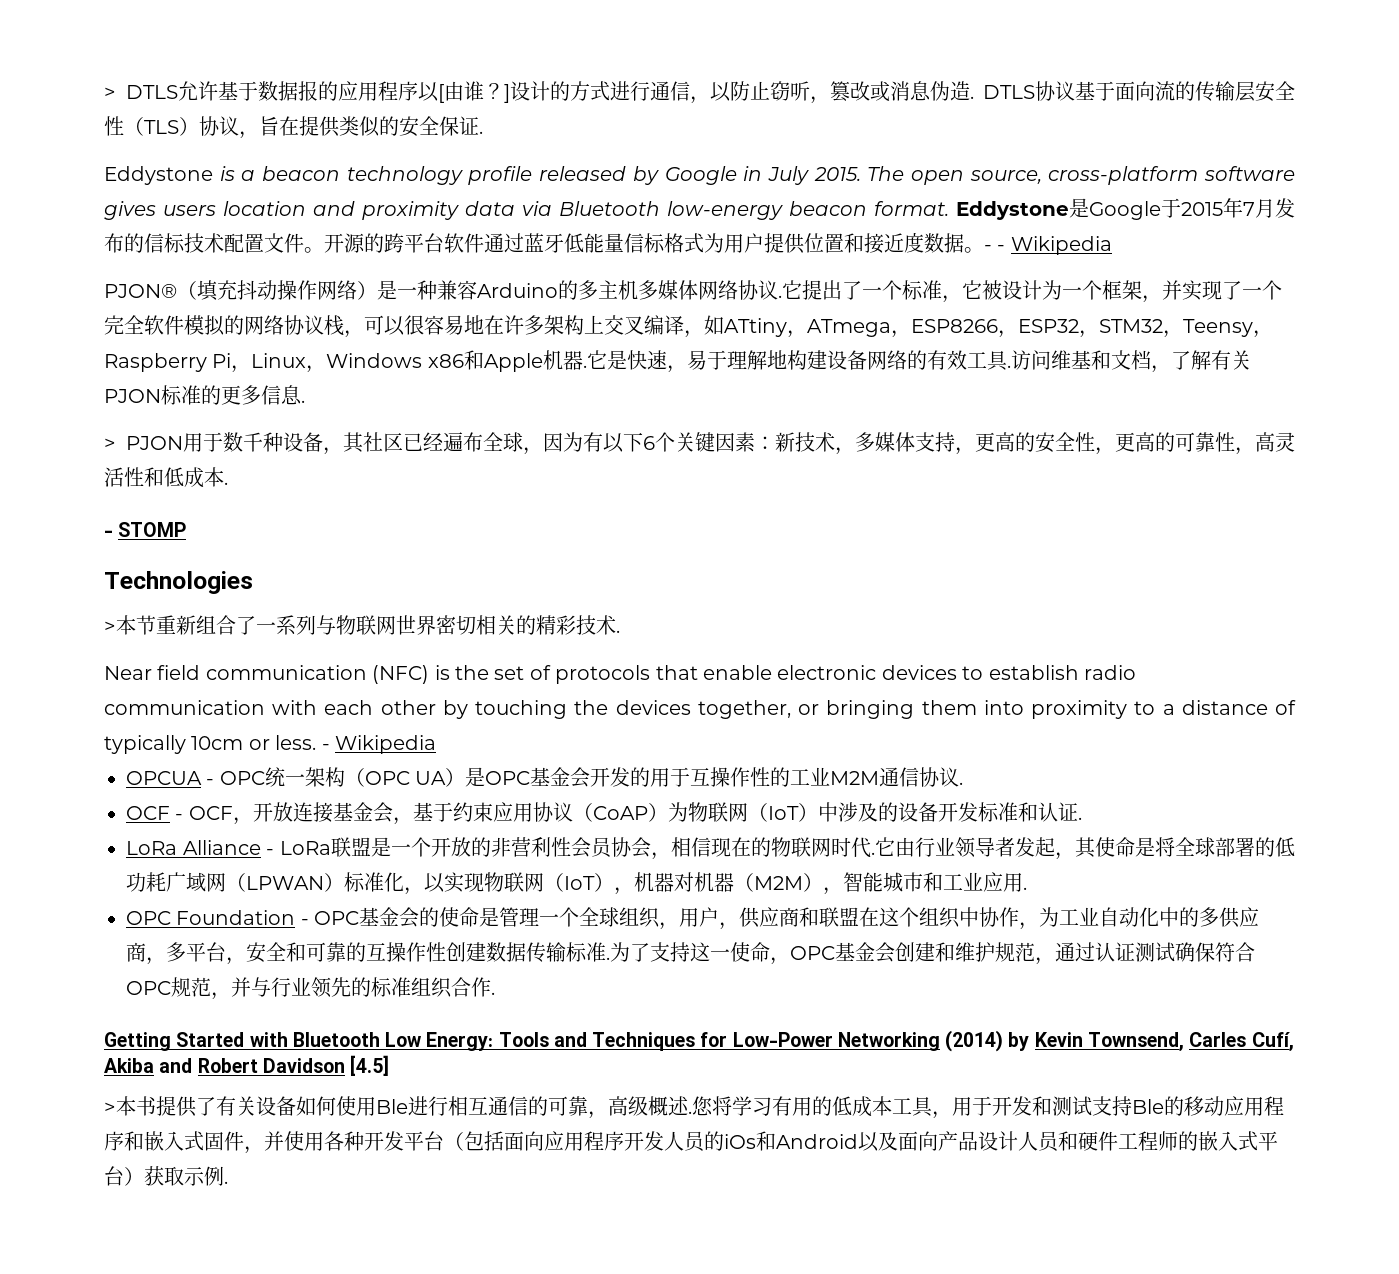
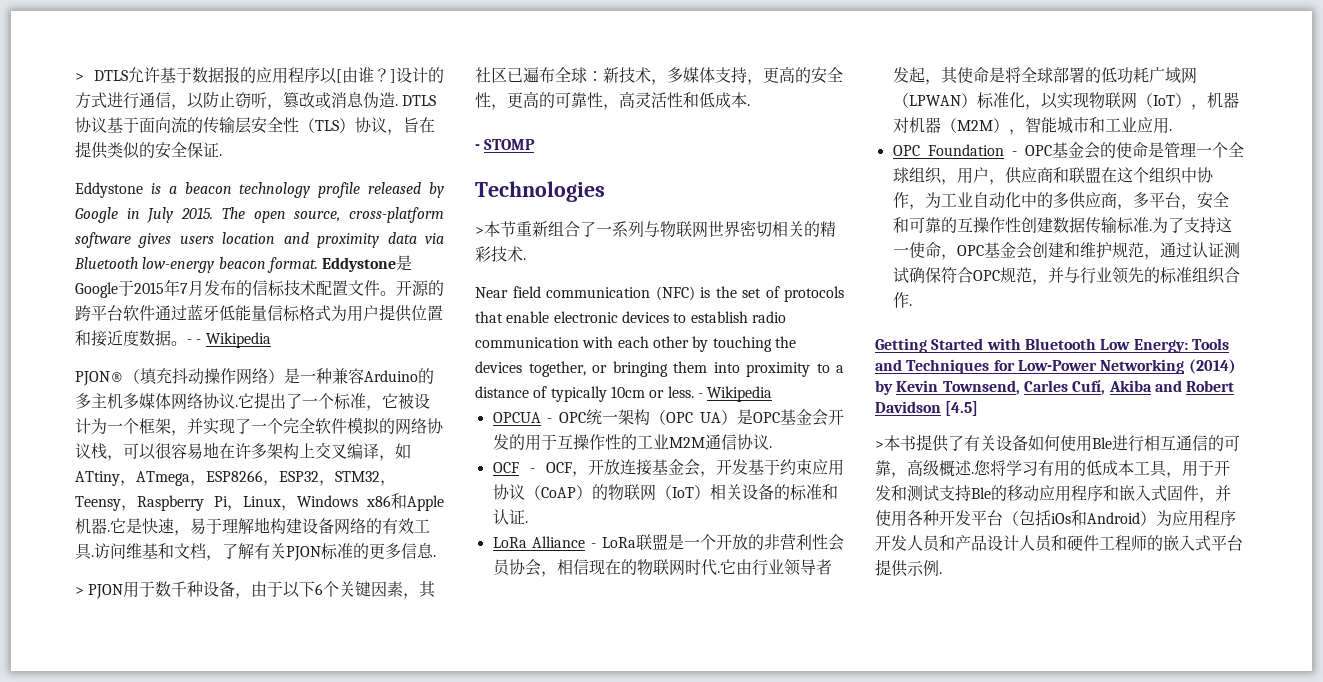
- > PJON用于数千种设备，其社区已经遍布全球，因为有以下6个关键因素：新技术，多媒体支持，更高的安全性，更高的可靠性，高灵活性和低成本.
+ > PJON用于数千种设备，由于以下6个关键因素，其社区已遍布全球：新技术，多媒体支持，更高的安全性，更高的可靠性，高灵活性和低成本.
- OCF - OCF，开放连接基金会，基于约束应用协议（CoAP）为物联网（IoT）中涉及的设备开发标准和认证.
+ OCF - OCF，开放连接基金会，开发基于约束应用协议（CoAP）的物联网（IoT）相关设备的标准和认证.
- 您将学习有用的低成本工具，用于开发和测试支持Ble的移动应用程序和嵌入式固件，并使用各种开发平台（包括面向应用程序开发人员的iOs和Android以及面向产品设计人员和硬件工程师的嵌入式平台）获取示例.
+ 您将学习有用的低成本工具，用于开发和测试支持Ble的移动应用程序和嵌入式固件，并使用各种开发平台（包括iOs和Android）为应用程序开发人员和产品设计人员和硬件工程师的嵌入式平台提供示例.

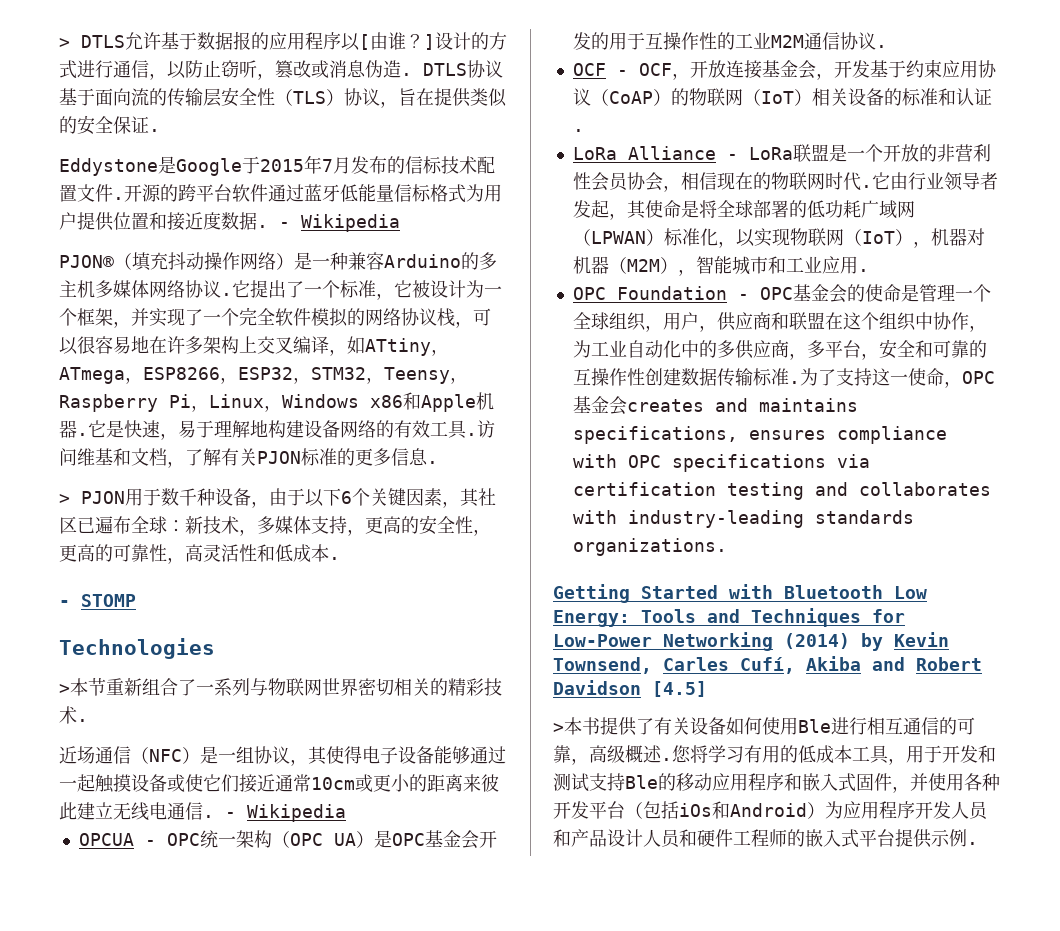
- Eddystone is a beacon technology profile released by Google in July 2015. The open source, cross-platform software gives users location and proximity data via Bluetooth low-energy beacon format. Eddystone是Google于2015年7月发布的信标技术配置文件。
+ Eddystone是Google于2015年7月发布的信标技术配置文件.
- 开源的跨平台软件通过蓝牙低能量信标格式为用户提供位置和接近度数据。- - Wikipedia
+ 开源的跨平台软件通过蓝牙低能量信标格式为用户提供位置和接近度数据. - Wikipedia
- Near field communication (NFC) is the set of protocols that enable electronic devices to establish radio communication with each other by touching the devices together, or bringing them into proximity to a distance of typically 10cm or less.
+ 近场通信（NFC）是一组协议，其使得电子设备能够通过一起触摸设备或使它们接近通常10cm或更小的距离来彼此建立无线电通信.
- 为了支持这一使命，OPC基金会创建和维护规范，通过认证测试确保符合OPC规范，并与行业领先的标准组织合作.
+ 为了支持这一使命，OPC基金会creates and maintains specifications, ensures compliance with OPC specifications via certification testing and collaborates with industry-leading standards organizations.

